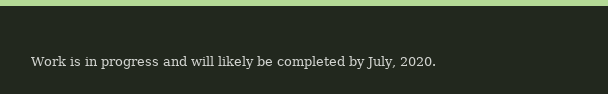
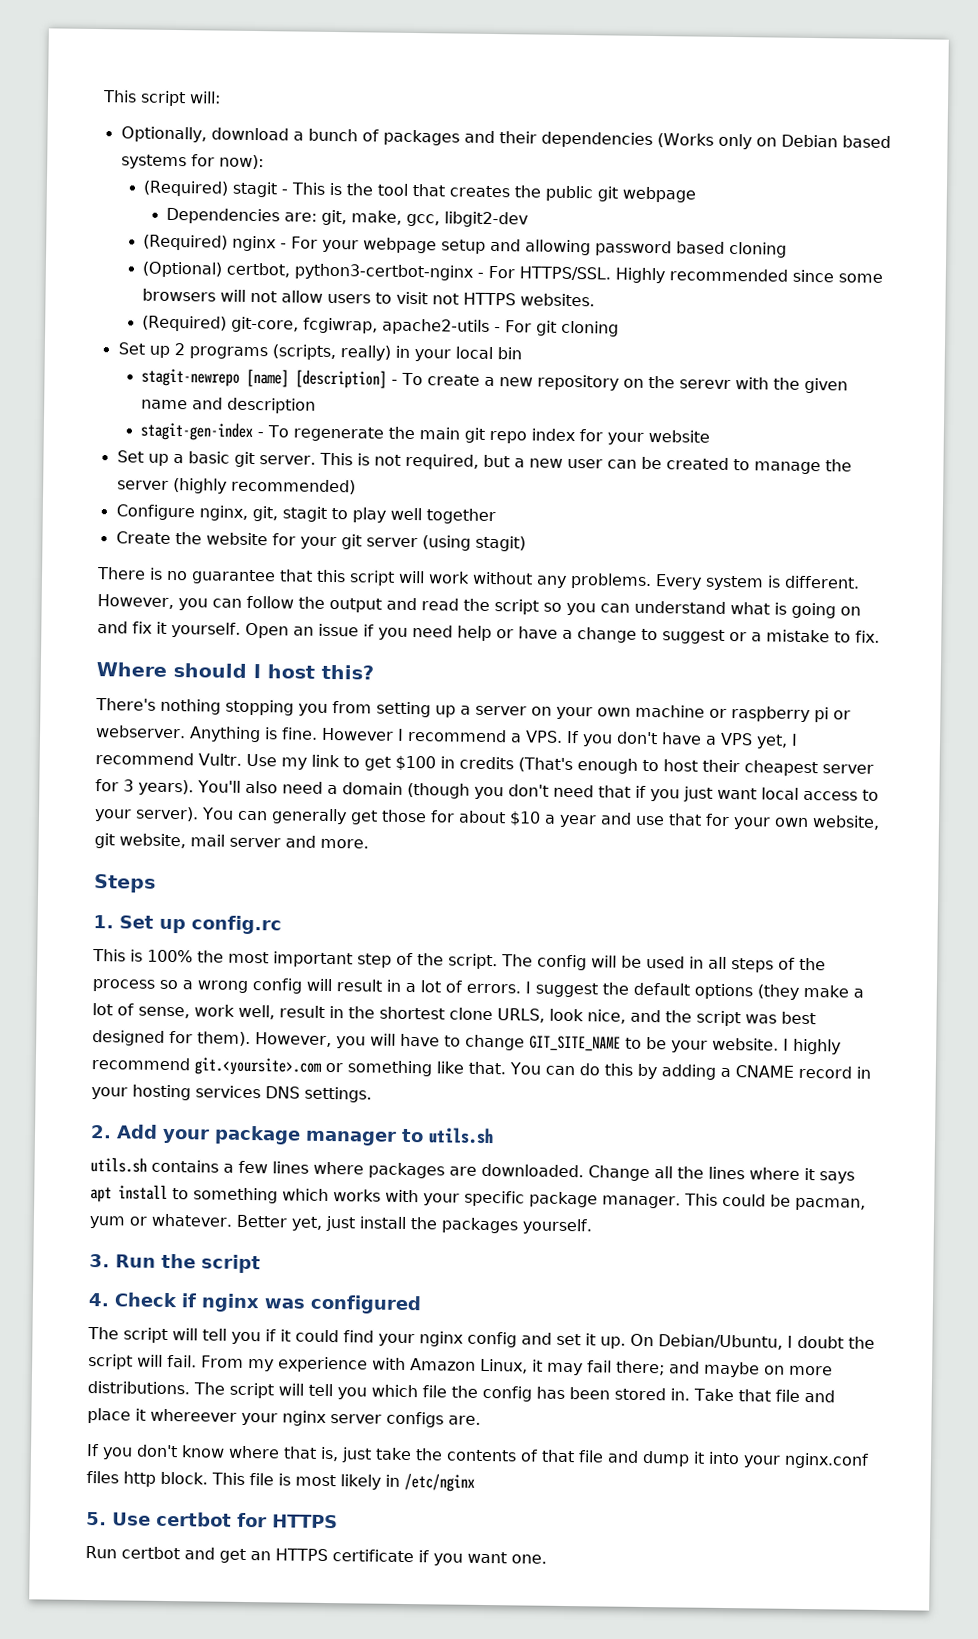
- Work is in progress and will likely be completed by July, 2020.
+ This script will:
+ Optionally, download a bunch of packages and their dependencies (Works only on Debian based systems for now):
+ (Required) stagit - This is the tool that creates the public git webpage
+ Dependencies are: git, make, gcc, libgit2-dev
+ (Required) nginx - For your webpage setup and allowing password based cloning
+ (Optional) certbot, python3-certbot-nginx - For HTTPS/SSL. Highly recommended since some browsers will not allow users to visit not HTTPS websites.
+ (Required) git-core, fcgiwrap, apache2-utils - For git cloning
+ Set up 2 programs (scripts, really) in your local bin
+ stagit-newrepo [name] [description] - To create a new repository on the serevr with the given name and description
+ stagit-gen-index - To regenerate the main git repo index for your website
+ Set up a basic git server. This is not required, but a new user can be created to manage the server (highly recommended)
+ Configure nginx, git, stagit to play well together
+ Create the website for your git server (using stagit)
+ There is no guarantee that this script will work without any problems. Every system is different. However, you can follow the output and read the script so you can understand what is going on and fix it yourself. Open an issue if you need help or have a change to suggest or a mistake to fix.
+ Where should I host this?
+ There's nothing stopping you from setting up a server on your own machine or raspberry pi or webserver. Anything is fine. However I recommend a VPS. If you don't have a VPS yet, I recommend Vultr. Use my link to get $100 in credits (That's enough to host their cheapest server for 3 years). You'll also need a domain (though you don't need that if you just want local access to your server). You can generally get those for about $10 a year and use that for your own website, git website, mail server and more.
+ Steps
+ 1. Set up config.rc
+ This is 100% the most important step of the script. The config will be used in all steps of the process so a wrong config will result in a lot of errors. I suggest the default options (they make a lot of sense, work well, result in the shortest clone URLS, look nice, and the script was best designed for them). However, you will have to change GIT_SITE_NAME to be your website. I highly recommend git.<yoursite>.com or something like that. You can do this by adding a CNAME record in your hosting services DNS settings.
+ 2. Add your package manager to utils.sh
+ utils.sh contains a few lines where packages are downloaded. Change all the lines where it says apt install to something which works with your specific package manager. This could be pacman, yum or whatever. Better yet, just install the packages yourself.
+ 3. Run the script
+ 4. Check if nginx was configured
+ The script will tell you if it could find your nginx config and set it up. On Debian/Ubuntu, I doubt the script will fail. From my experience with Amazon Linux, it may fail there; and maybe on more distributions. The script will tell you which file the config has been stored in. Take that file and place it whereever your nginx server configs are.
+ If you don't know where that is, just take the contents of that file and dump it into your nginx.conf files http block. This file is most likely in /etc/nginx
+ 5. Use certbot for HTTPS
+ Run certbot and get an HTTPS certificate if you want one.

